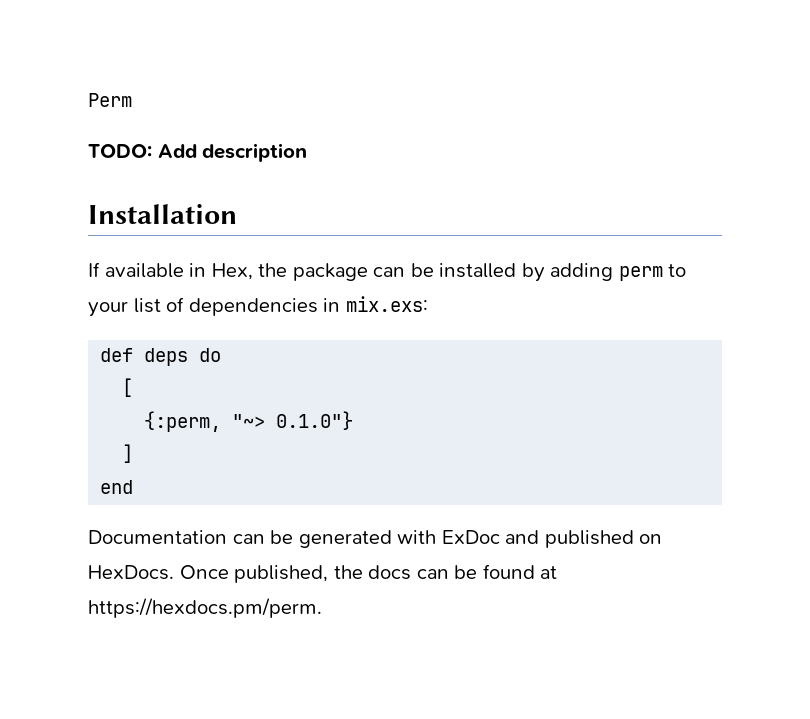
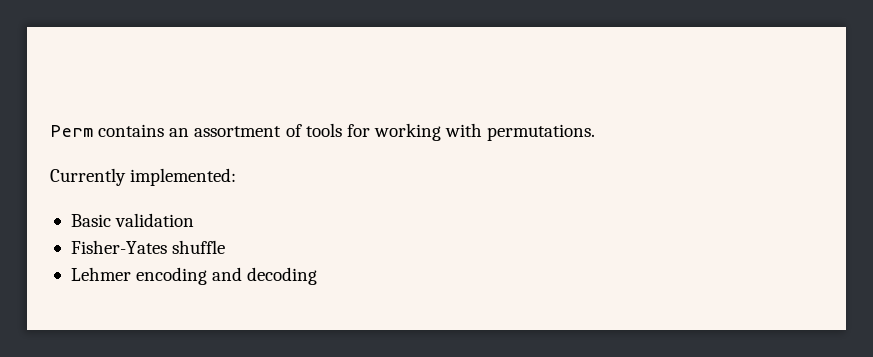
- Perm
- TODO: Add description
- Installation
- If available in Hex, the package can be installed by adding perm to your list of dependencies in mix.exs:
- def deps do
- [
- {:perm, "~> 0.1.0"}
- ]
- end
- Documentation can be generated with ExDoc and published on HexDocs. Once published, the docs can be found at https://hexdocs.pm/perm.
+ Perm contains an assortment of tools for working with permutations.
+ Currently implemented:
+ Basic validation
+ Fisher-Yates shuffle
+ Lehmer encoding and decoding

